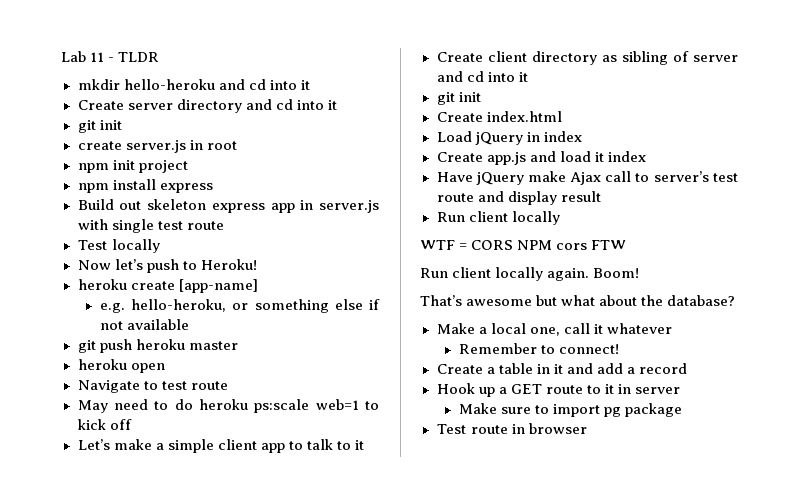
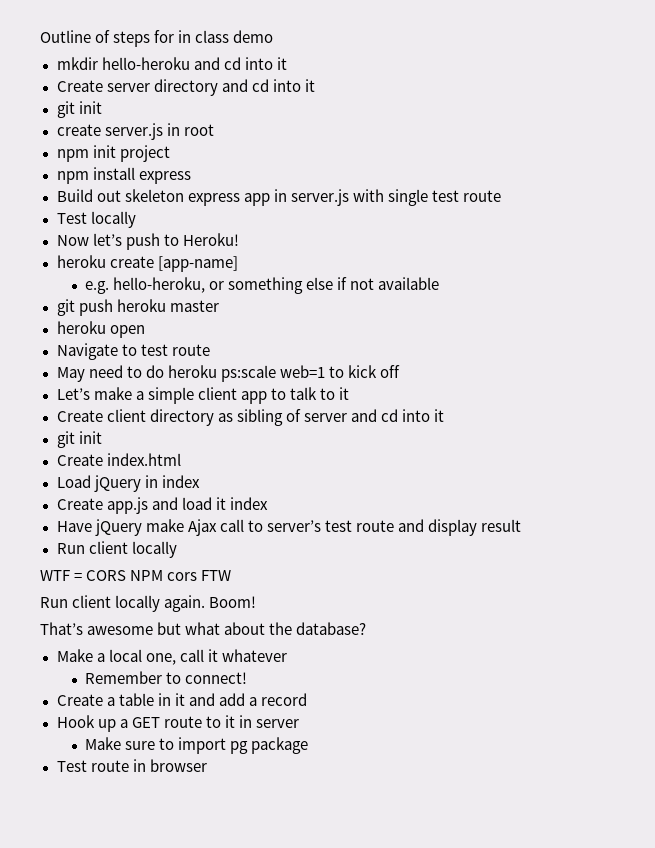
- Lab 11 - TLDR
+ Outline of steps for in class demo

